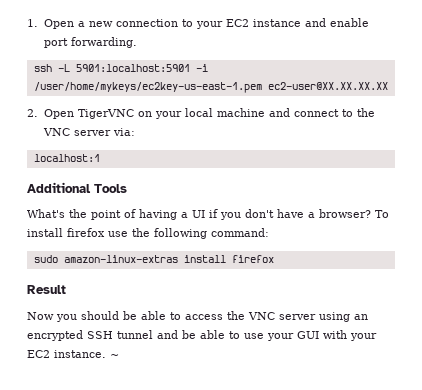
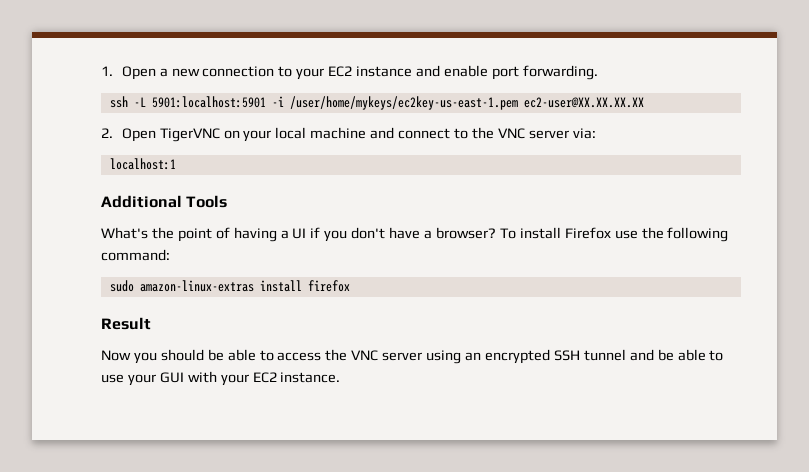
- To install firefox use the following command:
+ To install Firefox use the following command:
- ~

